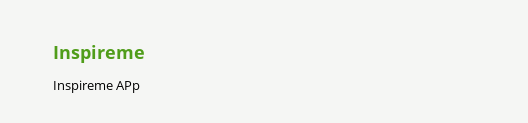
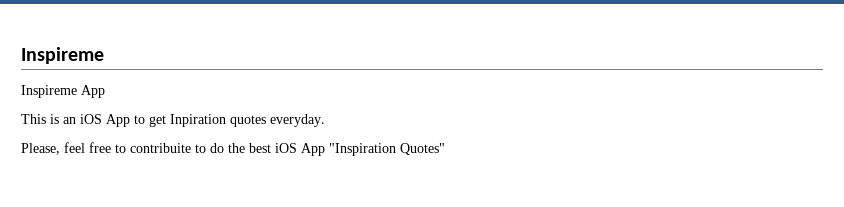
- Inspireme APp
+ Inspireme App
+ This is an iOS App to get Inpiration quotes everyday.
+ Please, feel free to contribuite to do the best iOS App "Inspiration Quotes"

